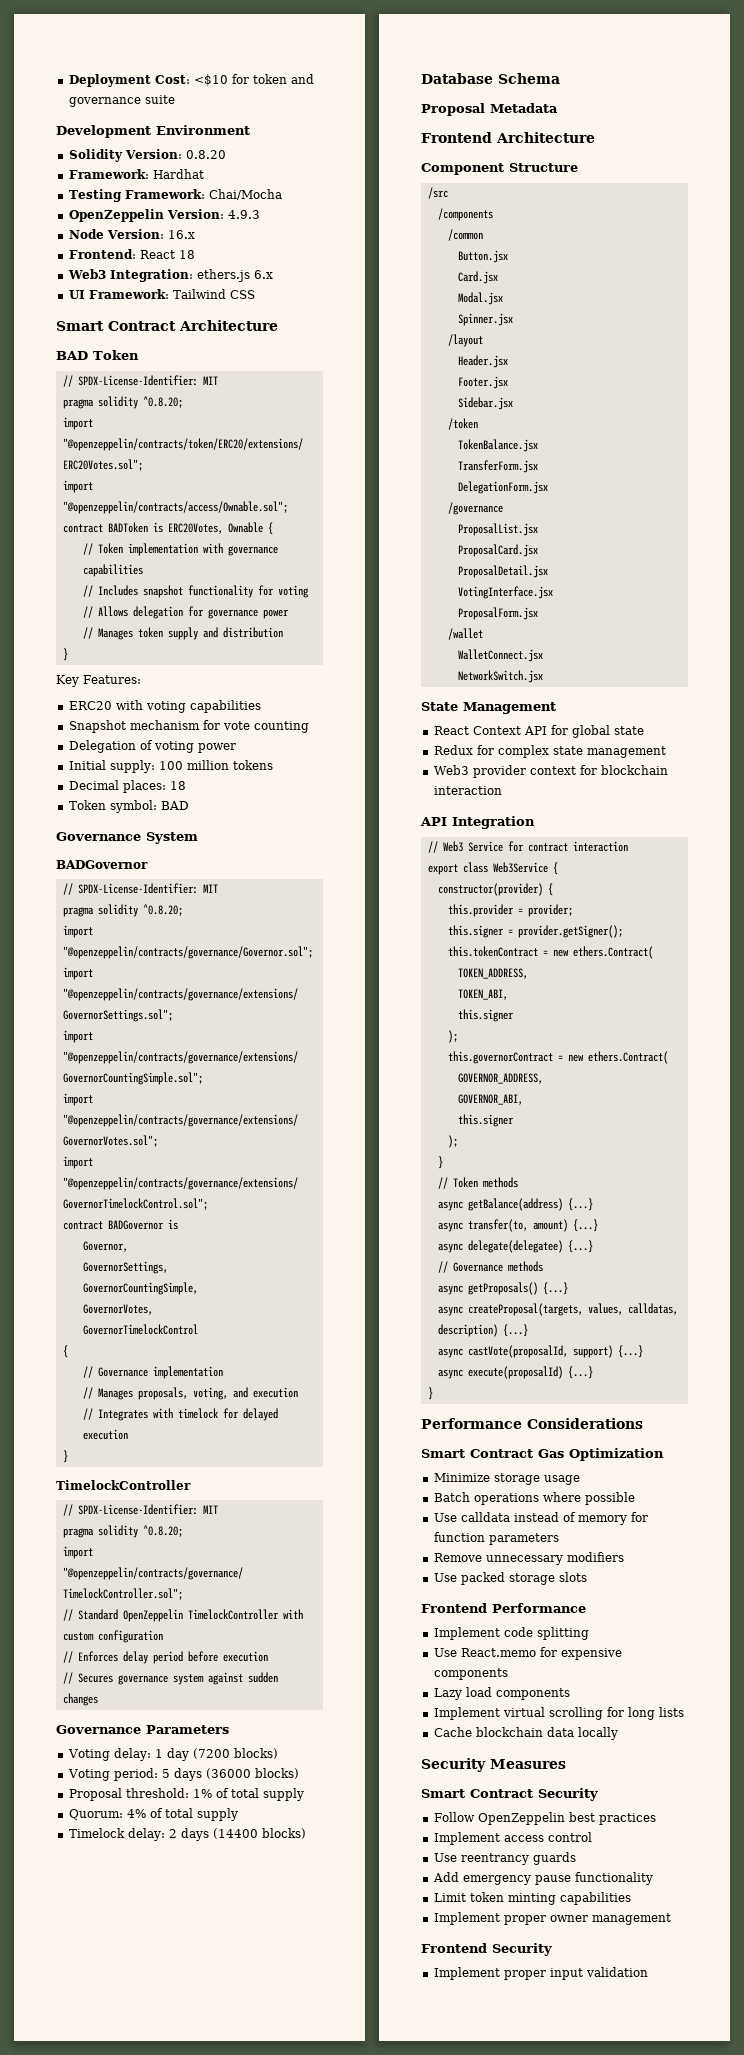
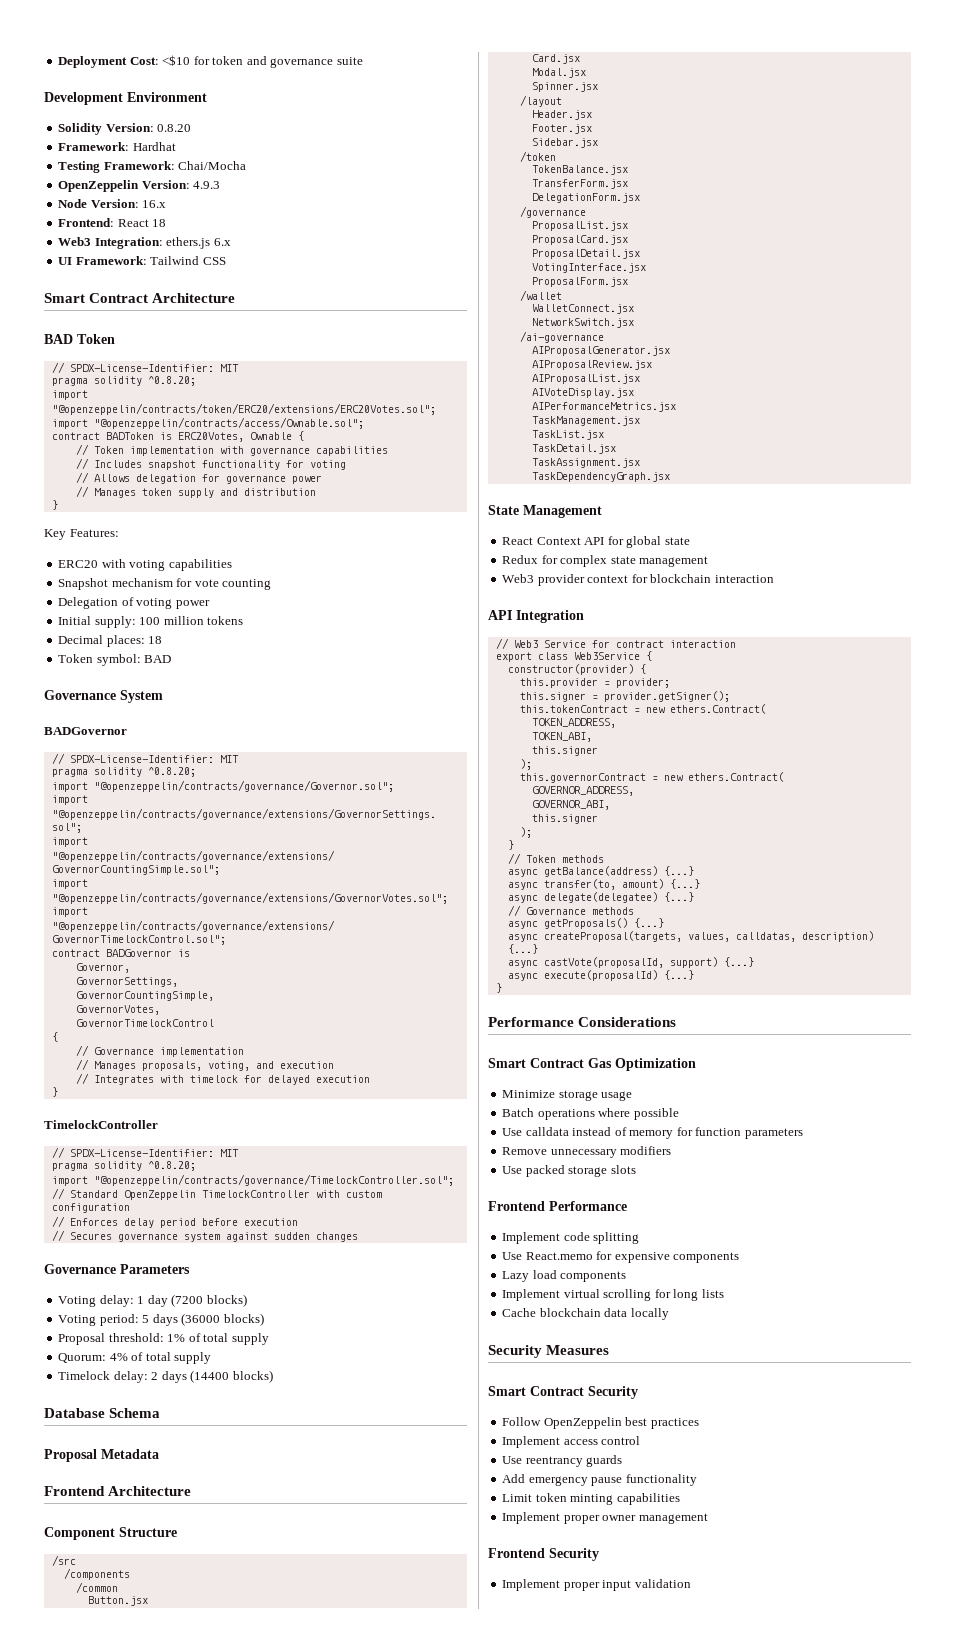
+ /ai-governance
+ AIProposalGenerator.jsx
+ AIProposalReview.jsx
+ AIProposalList.jsx
+ AIVoteDisplay.jsx
+ AIPerformanceMetrics.jsx
+ TaskManagement.jsx
+ TaskList.jsx
+ TaskDetail.jsx
+ TaskAssignment.jsx
+ TaskDependencyGraph.jsx

